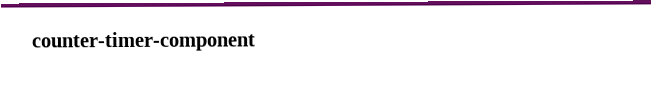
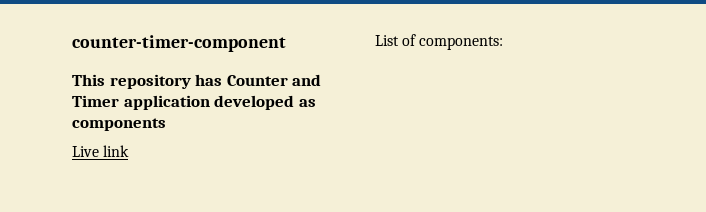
+ This repository has Counter and Timer application developed as components
+ Live link
+ List of components:

